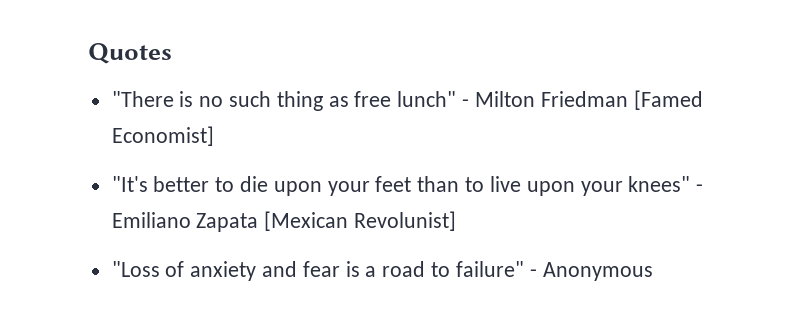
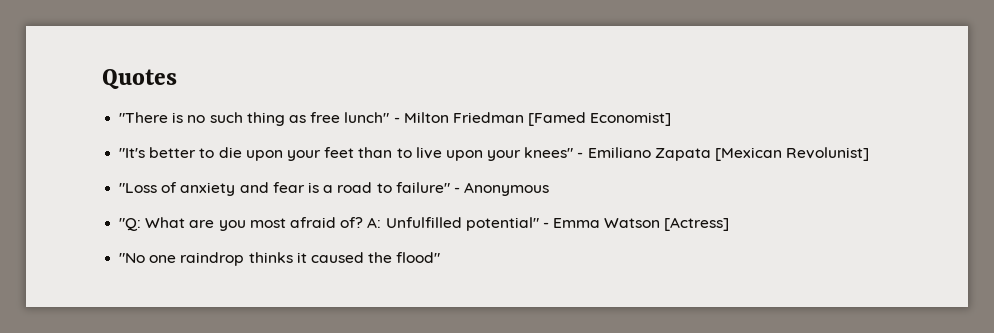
+ "Q: What are you most afraid of? A: Unfulfilled potential" - Emma Watson [Actress]
+ "No one raindrop thinks it caused the flood"

